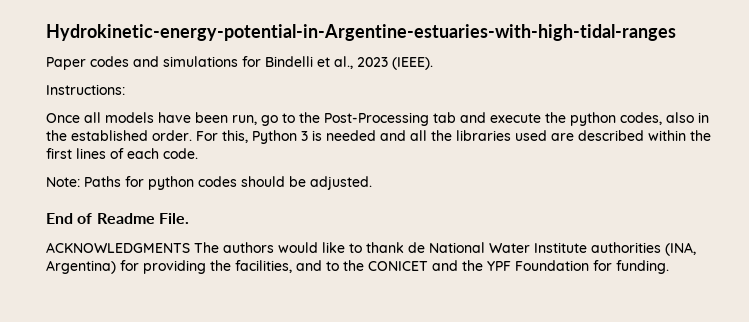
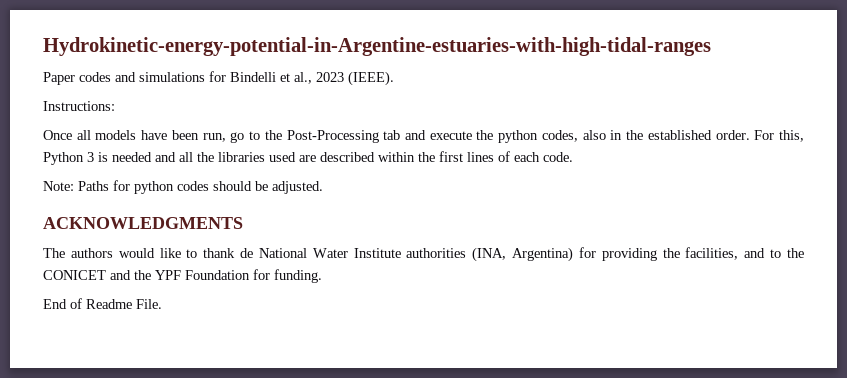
- End of Readme File.
- ACKNOWLEDGMENTS The authors would like to thank de National Water Institute authorities (INA, Argentina) for providing the facilities, and to the CONICET and the YPF Foundation for funding.
+ ACKNOWLEDGMENTS
+ The authors would like to thank de National Water Institute authorities (INA, Argentina) for providing the facilities, and to the CONICET and the YPF Foundation for funding.
+ End of Readme File.

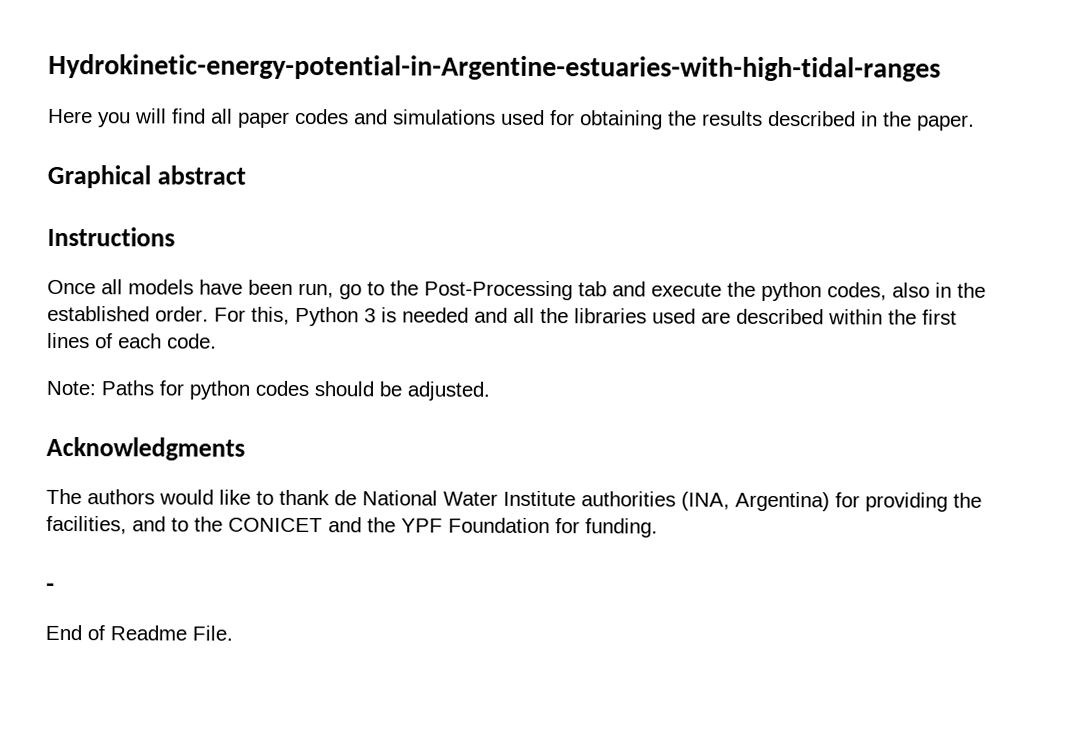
- Paper codes and simulations for Bindelli et al., 2023 (IEEE).
- Instructions:
+ Here you will find all paper codes and simulations used for obtaining the results described in the paper.
+ Graphical abstract
+ Instructions
- ACKNOWLEDGMENTS
+ Acknowledgments
+ -

